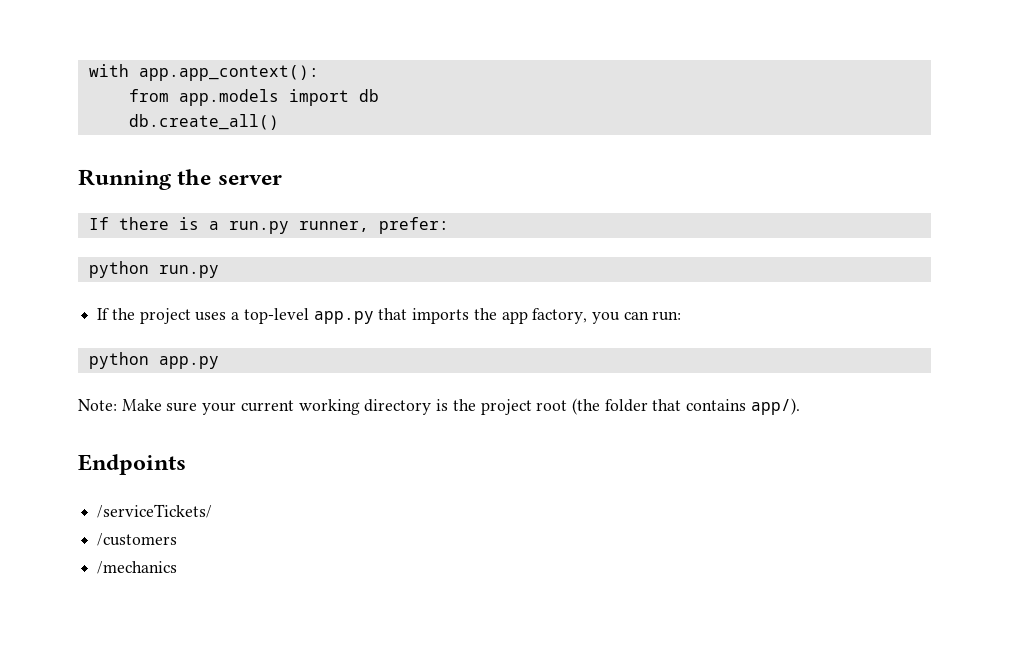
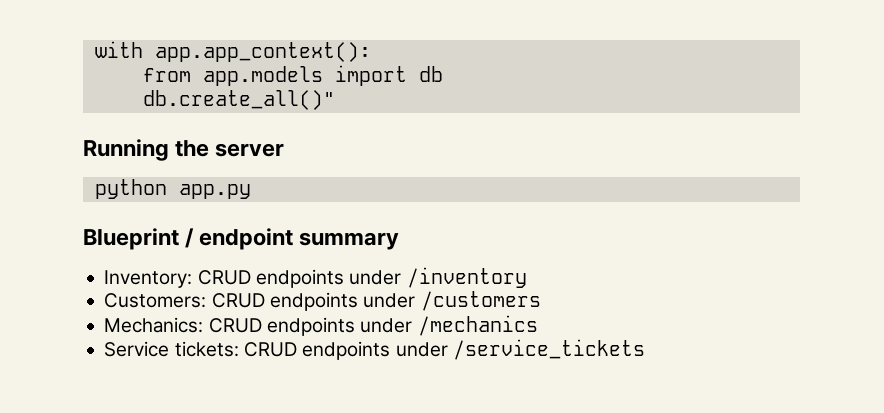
- db.create_all()
+ db.create_all()"
- If there is a run.py runner, prefer:
- python run.py
- If the project uses a top-level app.py that imports the app factory, you can run:
  python app.py
- Note: Make sure your current working directory is the project root (the folder that contains app/).
- Endpoints
- /serviceTickets/
- /customers
- /mechanics
+ Blueprint / endpoint summary
+ Inventory: CRUD endpoints under /inventory
+ Customers: CRUD endpoints under /customers
+ Mechanics: CRUD endpoints under /mechanics
+ Service tickets: CRUD endpoints under /service_tickets

